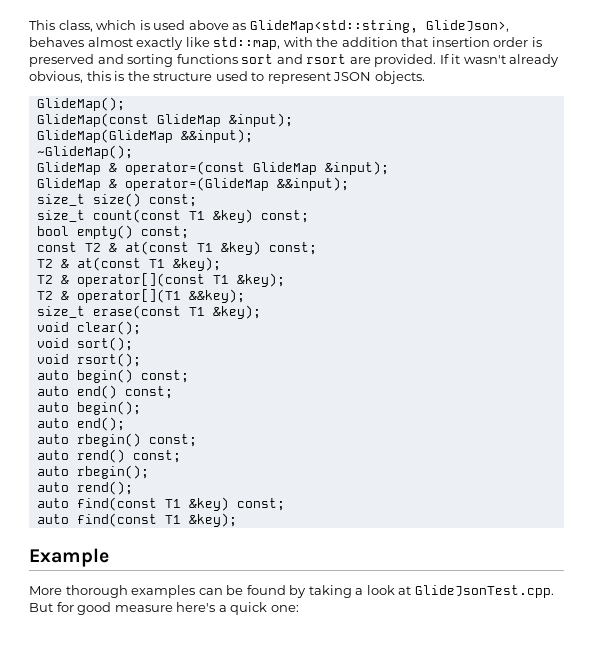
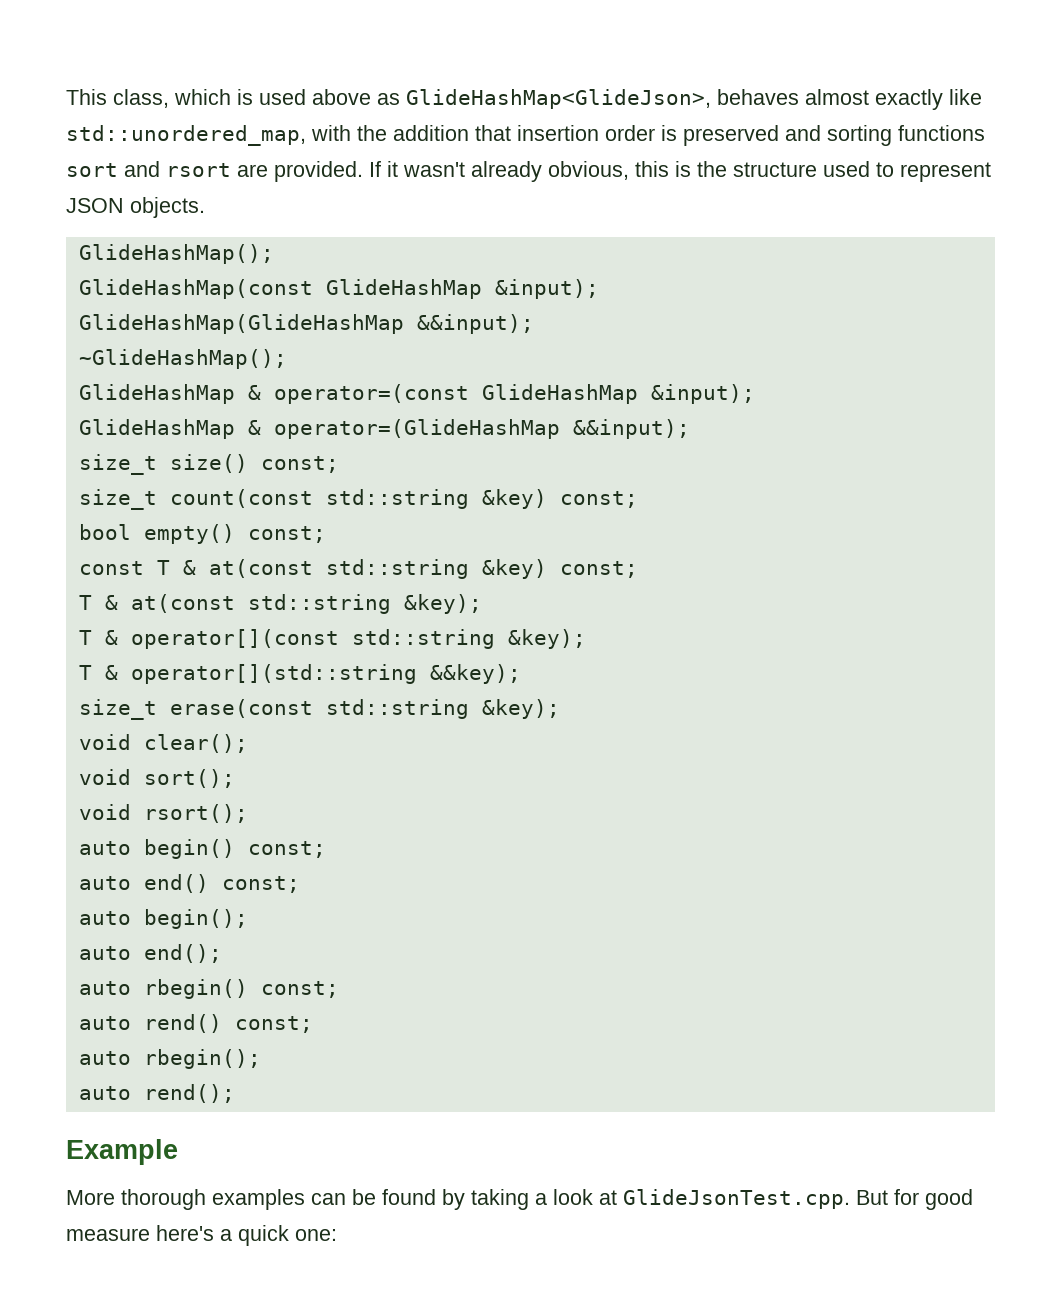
- This class, which is used above as GlideMap<std::string, GlideJson>, behaves almost exactly like std::map, with the addition that insertion order is preserved and sorting functions sort and rsort are provided.
+ This class, which is used above as GlideHashMap<GlideJson>, behaves almost exactly like std::unordered_map, with the addition that insertion order is preserved and sorting functions sort and rsort are provided.
- GlideMap();
- GlideMap(const GlideMap &input);
- GlideMap(GlideMap &&input);
- ~GlideMap();
- GlideMap & operator=(const GlideMap &input);
- GlideMap & operator=(GlideMap &&input);
+ GlideHashMap();
+ GlideHashMap(const GlideHashMap &input);
+ GlideHashMap(GlideHashMap &&input);
+ ~GlideHashMap();
+ GlideHashMap & operator=(const GlideHashMap &input);
+ GlideHashMap & operator=(GlideHashMap &&input);
- size_t count(const T1 &key) const;
+ size_t count(const std::string &key) const;
- const T2 & at(const T1 &key) const;
- T2 & at(const T1 &key);
- T2 & operator[](const T1 &key);
- T2 & operator[](T1 &&key);
+ const T & at(const std::string &key) const;
+ T & at(const std::string &key);
+ T & operator[](const std::string &key);
+ T & operator[](std::string &&key);
- size_t erase(const T1 &key);
+ size_t erase(const std::string &key);
- auto find(const T1 &key) const;
- auto find(const T1 &key);

